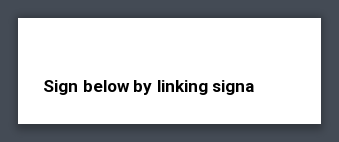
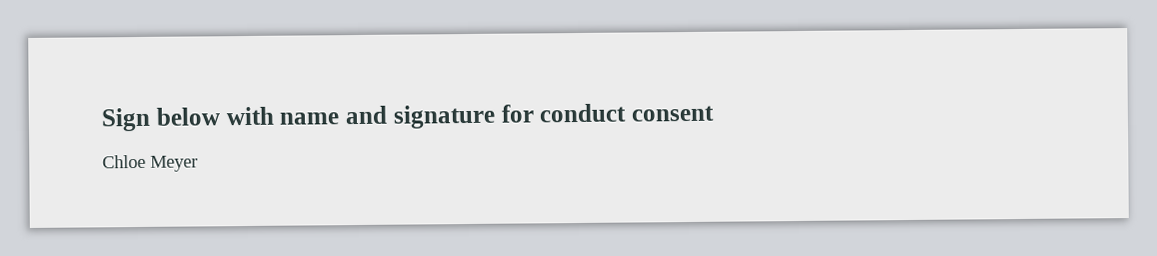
- Sign below by linking signa
+ Sign below with name and signature for conduct consent
+ Chloe Meyer

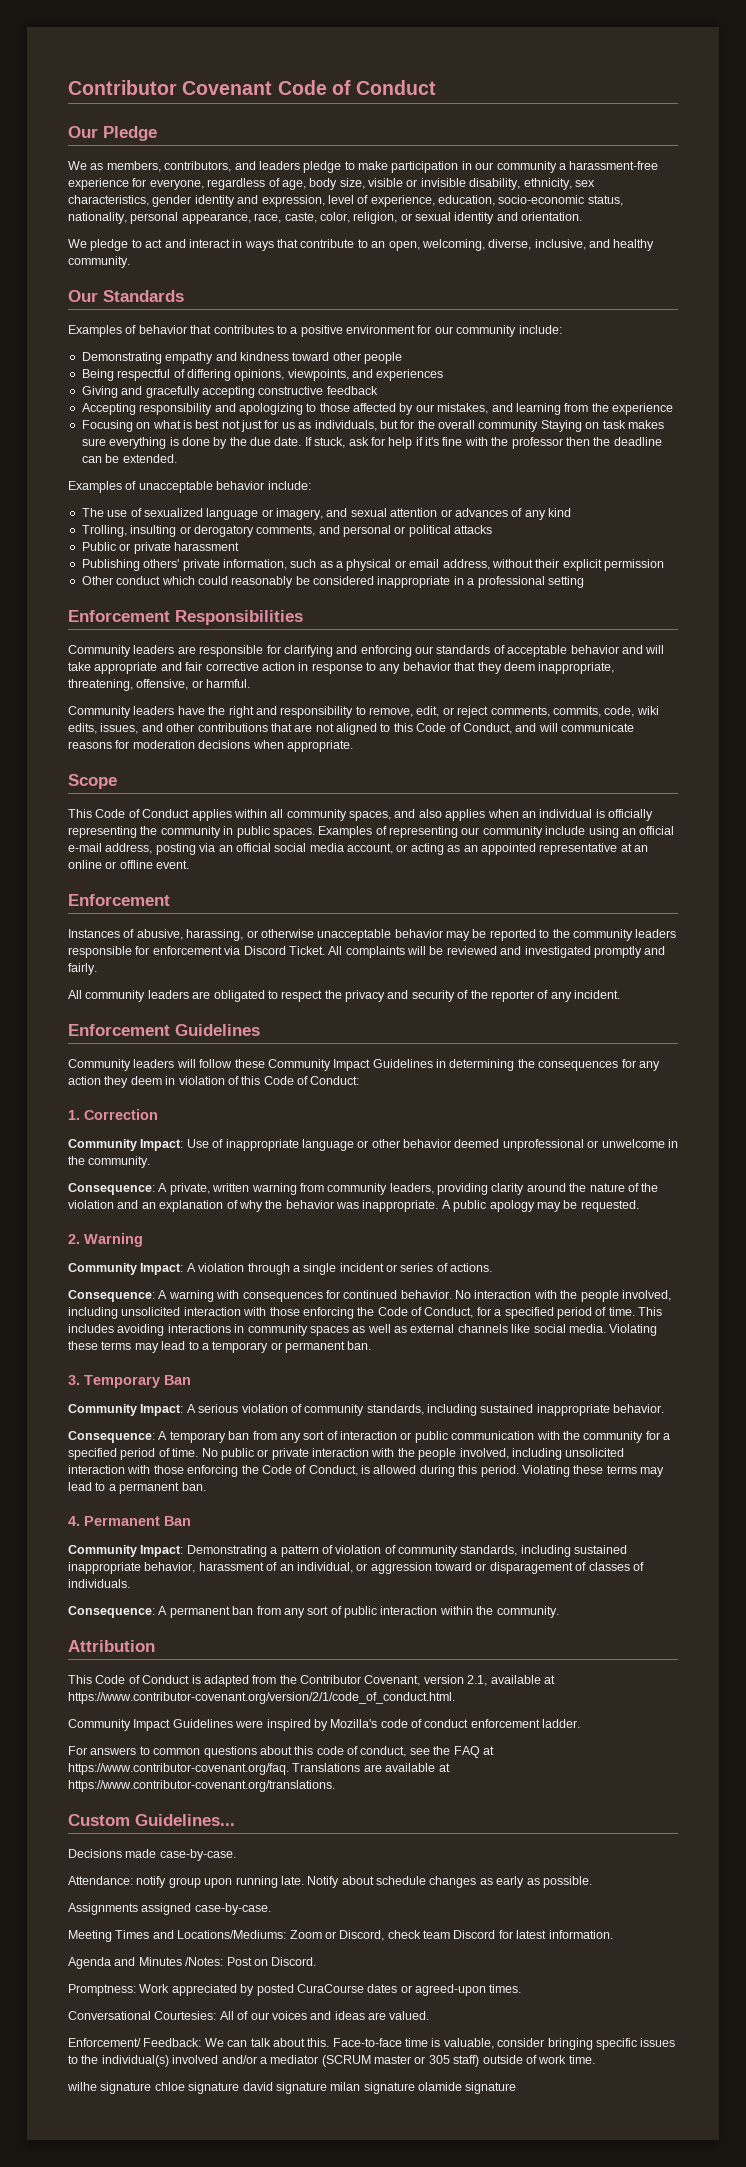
- Sign below with name and signature for conduct consent
- Chloe Meyer
+ Contributor Covenant Code of Conduct
+ Our Pledge
+ We as members, contributors, and leaders pledge to make participation in our community a harassment-free experience for everyone, regardless of age, body size, visible or invisible disability, ethnicity, sex characteristics, gender identity and expression, level of experience, education, socio-economic status, nationality, personal appearance, race, caste, color, religion, or sexual identity and orientation.
+ We pledge to act and interact in ways that contribute to an open, welcoming, diverse, inclusive, and healthy community.
+ Our Standards
+ Examples of behavior that contributes to a positive environment for our community include:
+ Demonstrating empathy and kindness toward other people
+ Being respectful of differing opinions, viewpoints, and experiences
+ Giving and gracefully accepting constructive feedback
+ Accepting responsibility and apologizing to those affected by our mistakes, and learning from the experience
+ Focusing on what is best not just for us as individuals, but for the overall community Staying on task makes sure everything is done by the due date. If stuck, ask for help if it's fine with the professor then the deadline can be extended.
+ Examples of unacceptable behavior include:
+ The use of sexualized language or imagery, and sexual attention or advances of any kind
+ Trolling, insulting or derogatory comments, and personal or political attacks
+ Public or private harassment
+ Publishing others' private information, such as a physical or email address, without their explicit permission
+ Other conduct which could reasonably be considered inappropriate in a professional setting
+ Enforcement Responsibilities
+ Community leaders are responsible for clarifying and enforcing our standards of acceptable behavior and will take appropriate and fair corrective action in response to any behavior that they deem inappropriate, threatening, offensive, or harmful.
+ Community leaders have the right and responsibility to remove, edit, or reject comments, commits, code, wiki edits, issues, and other contributions that are not aligned to this Code of Conduct, and will communicate reasons for moderation decisions when appropriate.
+ Scope
+ This Code of Conduct applies within all community spaces, and also applies when an individual is officially representing the community in public spaces. Examples of representing our community include using an official e-mail address, posting via an official social media account, or acting as an appointed representative at an online or offline event.
+ Enforcement
+ Instances of abusive, harassing, or otherwise unacceptable behavior may be reported to the community leaders responsible for enforcement via Discord Ticket. All complaints will be reviewed and investigated promptly and fairly.
+ All community leaders are obligated to respect the privacy and security of the reporter of any incident.
+ Enforcement Guidelines
+ Community leaders will follow these Community Impact Guidelines in determining the consequences for any action they deem in violation of this Code of Conduct:
+ 1. Correction
+ Community Impact: Use of inappropriate language or other behavior deemed unprofessional or unwelcome in the community.
+ Consequence: A private, written warning from community leaders, providing clarity around the nature of the violation and an explanation of why the behavior was inappropriate. A public apology may be requested.
+ 2. Warning
+ Community Impact: A violation through a single incident or series of actions.
+ Consequence: A warning with consequences for continued behavior. No interaction with the people involved, including unsolicited interaction with those enforcing the Code of Conduct, for a specified period of time. This includes avoiding interactions in community spaces as well as external channels like social media. Violating these terms may lead to a temporary or permanent ban.
+ 3. Temporary Ban
+ Community Impact: A serious violation of community standards, including sustained inappropriate behavior.
+ Consequence: A temporary ban from any sort of interaction or public communication with the community for a specified period of time. No public or private interaction with the people involved, including unsolicited interaction with those enforcing the Code of Conduct, is allowed during this period. Violating these terms may lead to a permanent ban.
+ 4. Permanent Ban
+ Community Impact: Demonstrating a pattern of violation of community standards, including sustained inappropriate behavior, harassment of an individual, or aggression toward or disparagement of classes of individuals.
+ Consequence: A permanent ban from any sort of public interaction within the community.
+ Attribution
+ This Code of Conduct is adapted from the Contributor Covenant, version 2.1, available at https://www.contributor-covenant.org/version/2/1/code_of_conduct.html.
+ Community Impact Guidelines were inspired by Mozilla's code of conduct enforcement ladder.
+ For answers to common questions about this code of conduct, see the FAQ at https://www.contributor-covenant.org/faq. Translations are available at https://www.contributor-covenant.org/translations.
+ Custom Guidelines...
+ Decisions made case-by-case.
+ Attendance: notify group upon running late. Notify about schedule changes as early as possible.
+ Assignments assigned case-by-case.
+ Meeting Times and Locations/Mediums: Zoom or Discord, check team Discord for latest information.
+ Agenda and Minutes /Notes: Post on Discord.
+ Promptness: Work appreciated by posted CuraCourse dates or agreed-upon times.
+ Conversational Courtesies: All of our voices and ideas are valued.
+ Enforcement/ Feedback: We can talk about this. Face-to-face time is valuable, consider bringing specific issues to the individual(s) involved and/or a mediator (SCRUM master or 305 staff) outside of work time.
+ wilhe signature chloe signature david signature milan signature olamide signature

